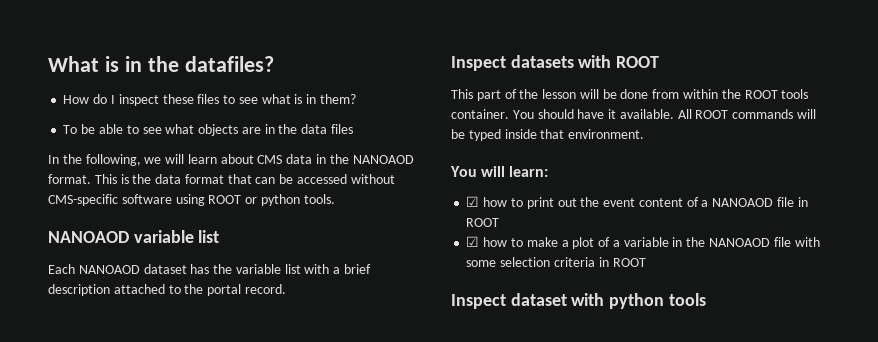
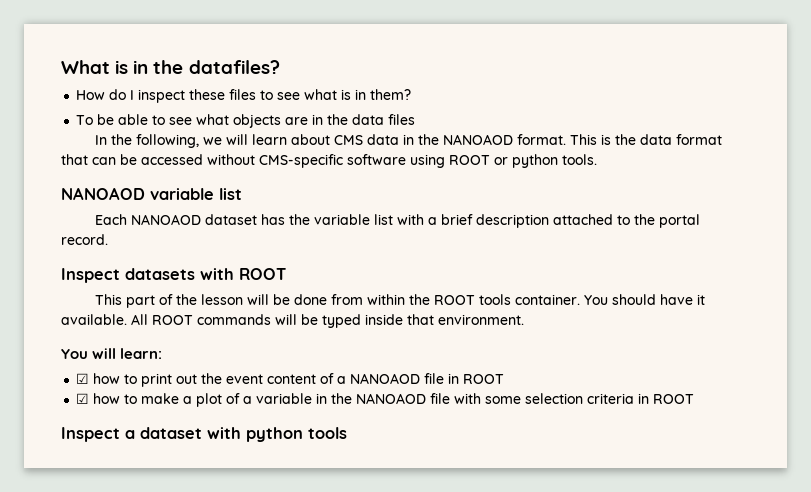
- Inspect dataset with python tools
+ Inspect a dataset with python tools

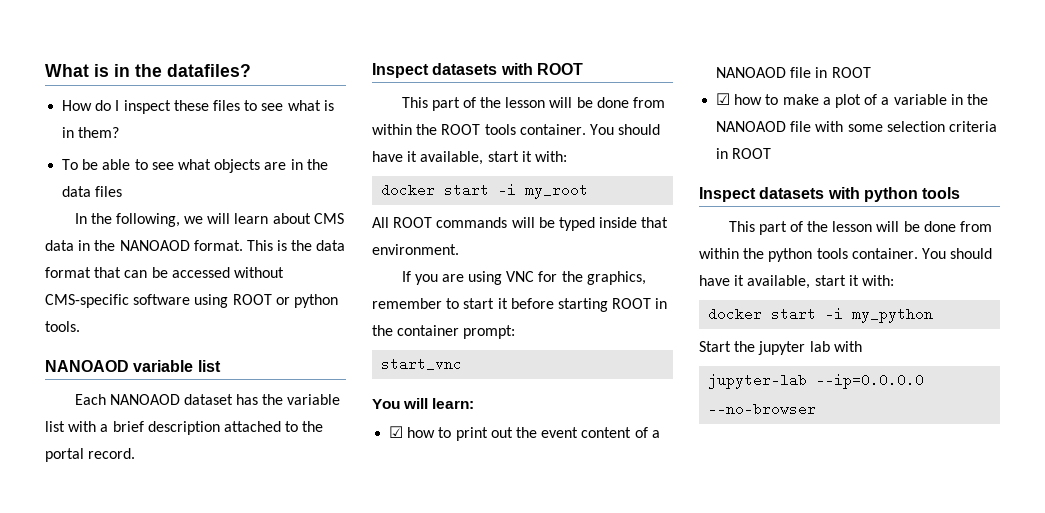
- This part of the lesson will be done from within the ROOT tools container. You should have it available. All ROOT commands will be typed inside that environment.
+ This part of the lesson will be done from within the ROOT tools container. You should have it available, start it with:
+ docker start -i my_root
+ All ROOT commands will be typed inside that environment.
+ If you are using VNC for the graphics, remember to start it before starting ROOT in the container prompt:
+ start_vnc
- Inspect a dataset with python tools
+ Inspect datasets with python tools
+ This part of the lesson will be done from within the python tools container. You should have it available, start it with:
+ docker start -i my_python
+ Start the jupyter lab with
+ jupyter-lab --ip=0.0.0.0 --no-browser

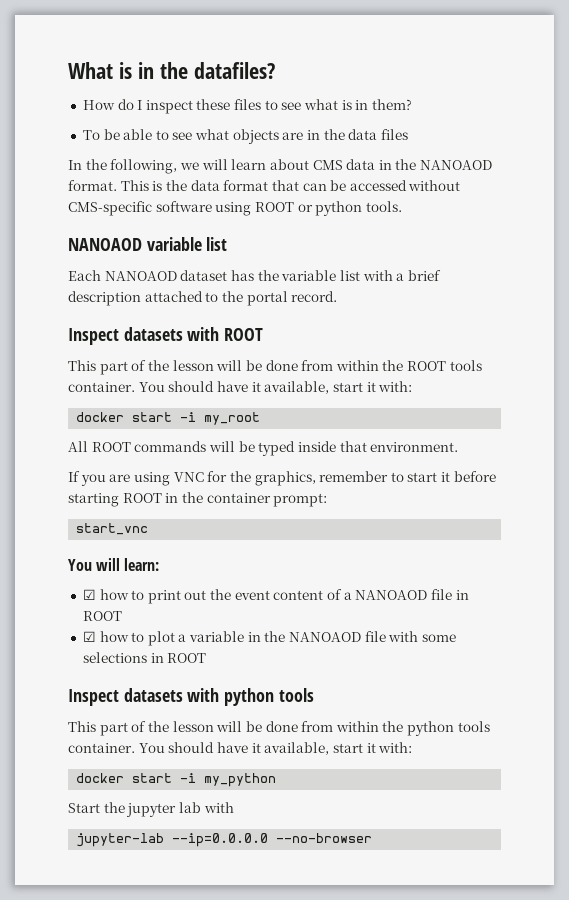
- ☑ how to make a plot of a variable in the NANOAOD file with some selection criteria in ROOT
+ ☑ how to plot a variable in the NANOAOD file with some selections in ROOT

